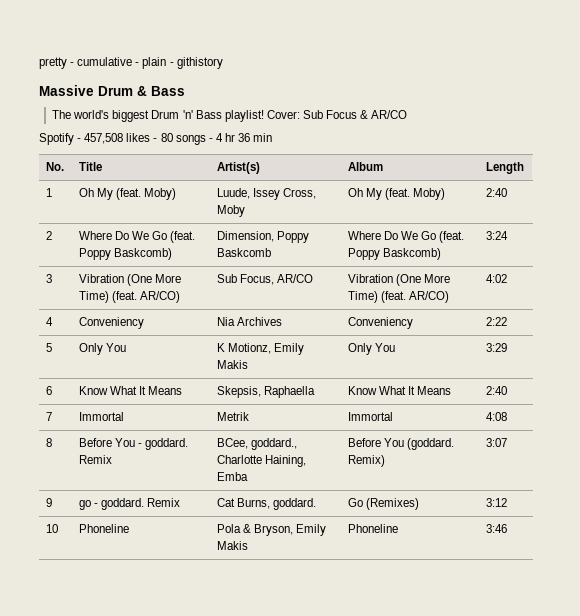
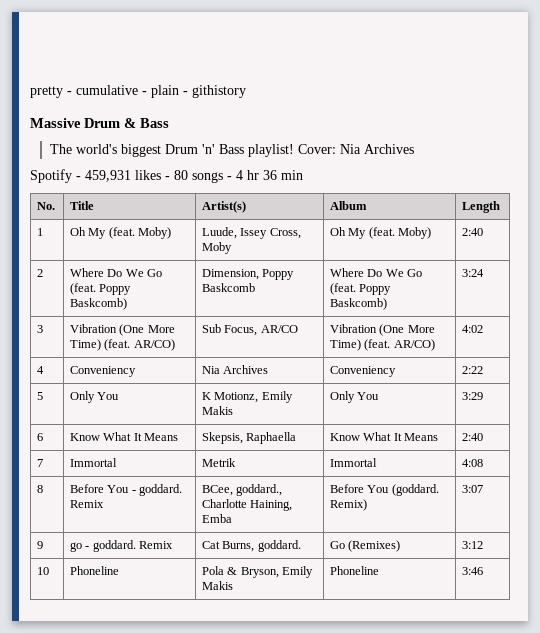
- Cover: Sub Focus & AR/CO
+ Cover: Nia Archives
- Spotify - 457,508 likes - 80 songs - 4 hr 36 min
+ Spotify - 459,931 likes - 80 songs - 4 hr 36 min

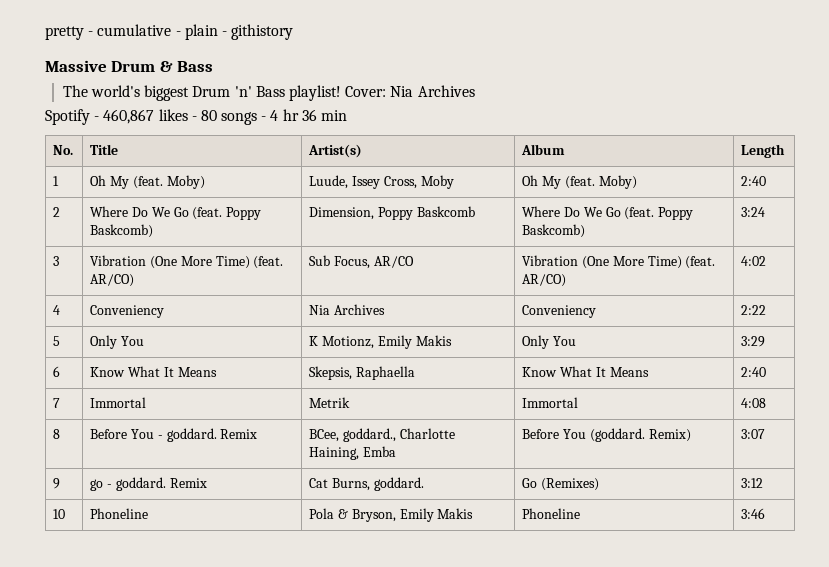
- Spotify - 459,931 likes - 80 songs - 4 hr 36 min
+ Spotify - 460,867 likes - 80 songs - 4 hr 36 min

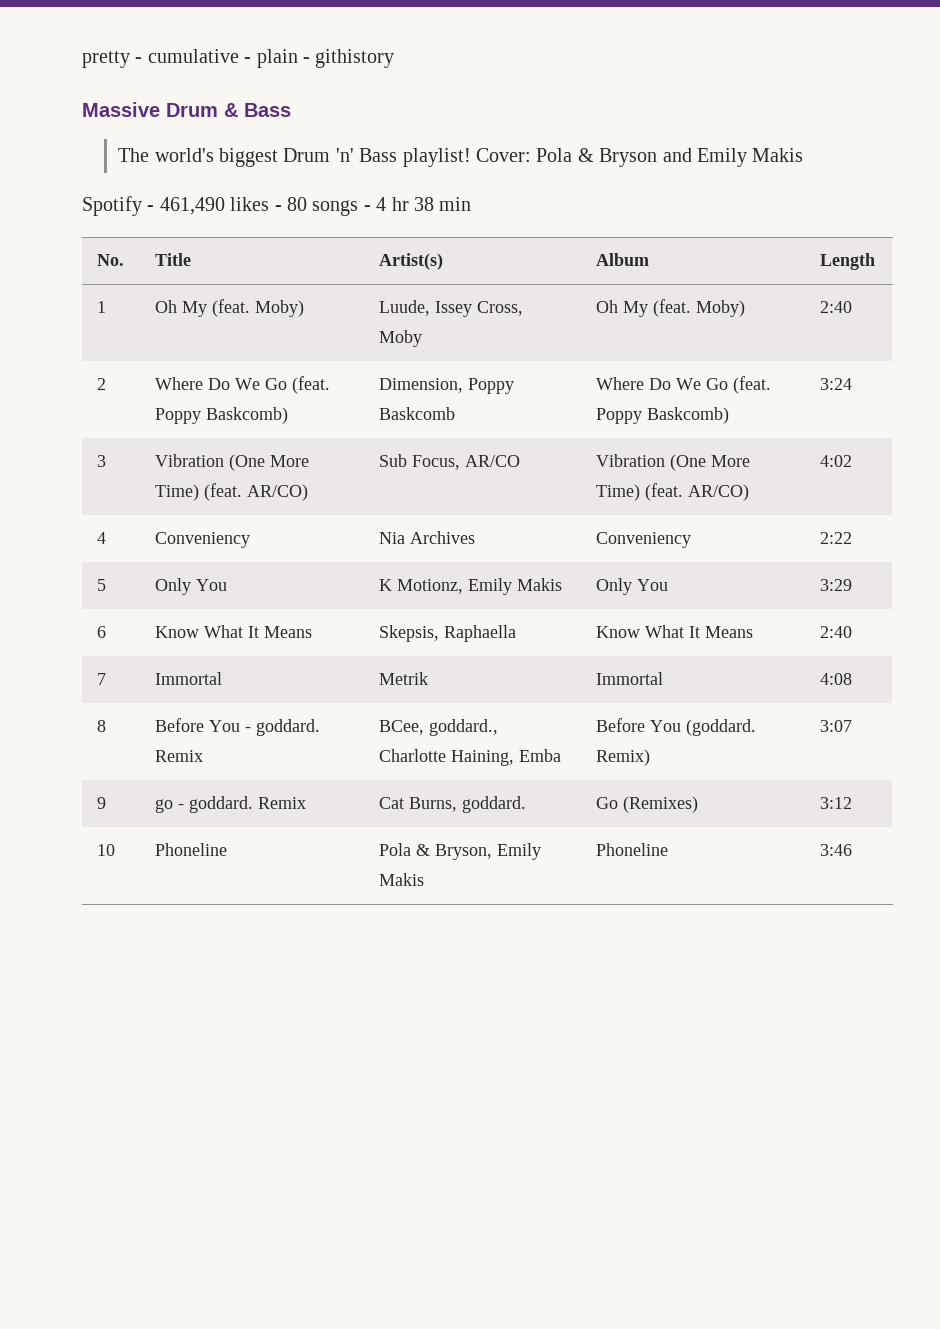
- Cover: Nia Archives
+ Cover: Pola & Bryson and Emily Makis
- Spotify - 460,867 likes - 80 songs - 4 hr 36 min
+ Spotify - 461,490 likes - 80 songs - 4 hr 38 min

